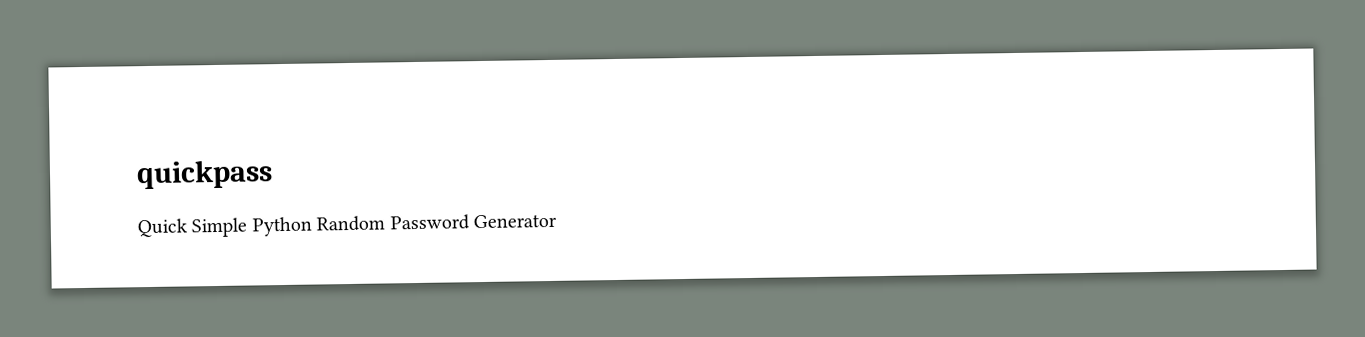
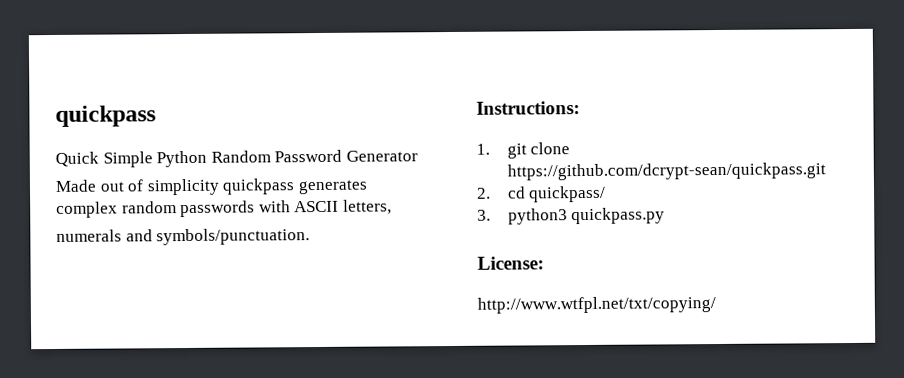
+ Made out of simplicity quickpass generates complex random passwords with ASCII letters,
+ numerals and symbols/punctuation.
+ Instructions:
+ 1. git clone https://github.com/dcrypt-sean/quickpass.git
+ 2. cd quickpass/
+ 3. python3 quickpass.py
+ License:
+ http://www.wtfpl.net/txt/copying/

